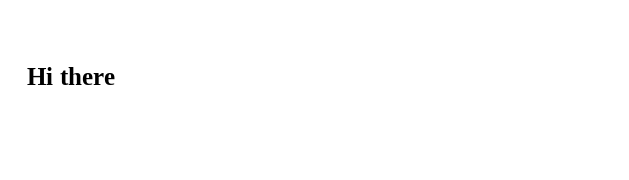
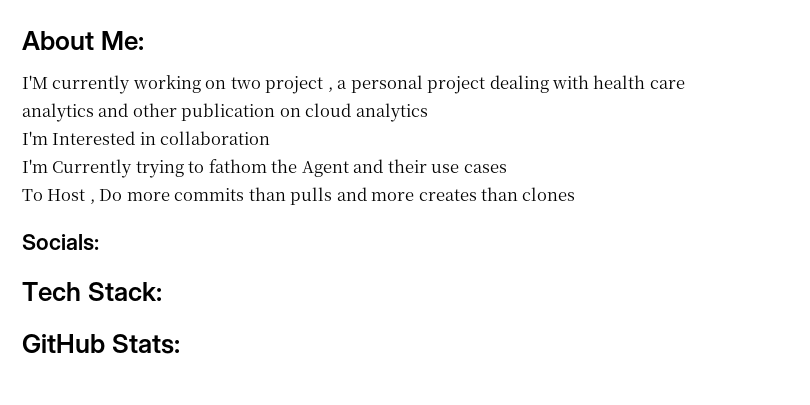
- Hi there
+ About Me:
+ I'M currently working on two project , a personal project dealing with health care analytics and other publication on cloud analytics
+ I'm Interested in collaboration
+ I'm Currently trying to fathom the Agent and their use cases
+ To Host , Do more commits than pulls and more creates than clones
+ Socials:
+ Tech Stack:
+ GitHub Stats:

